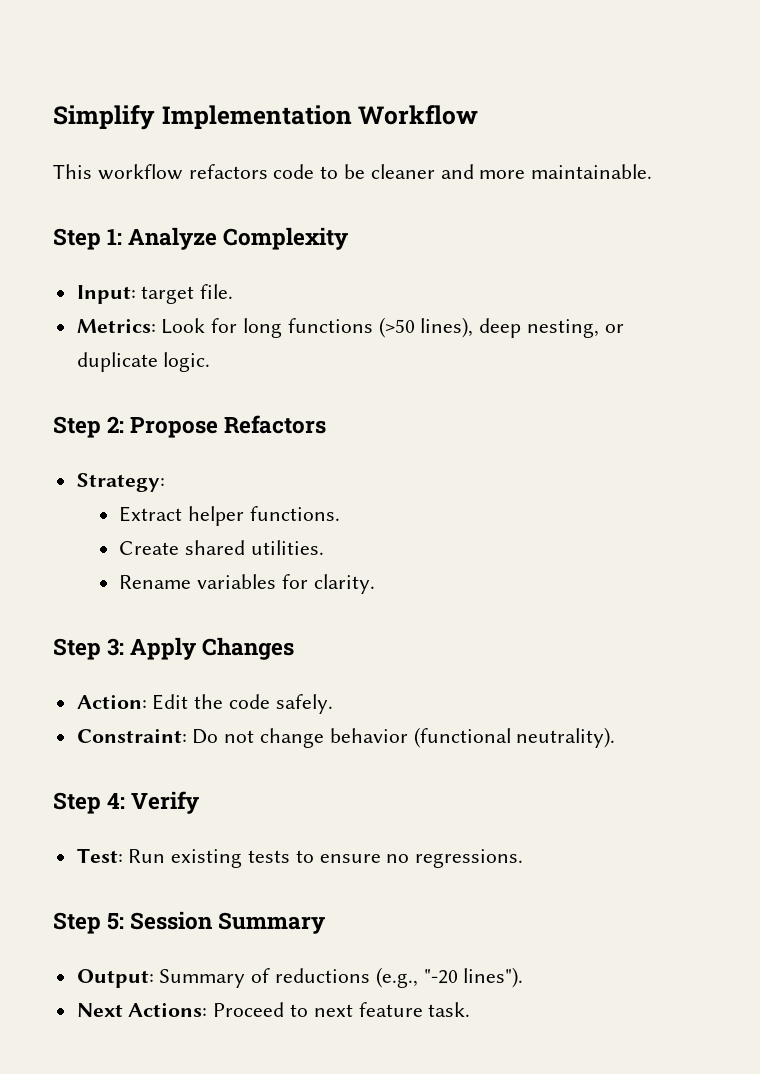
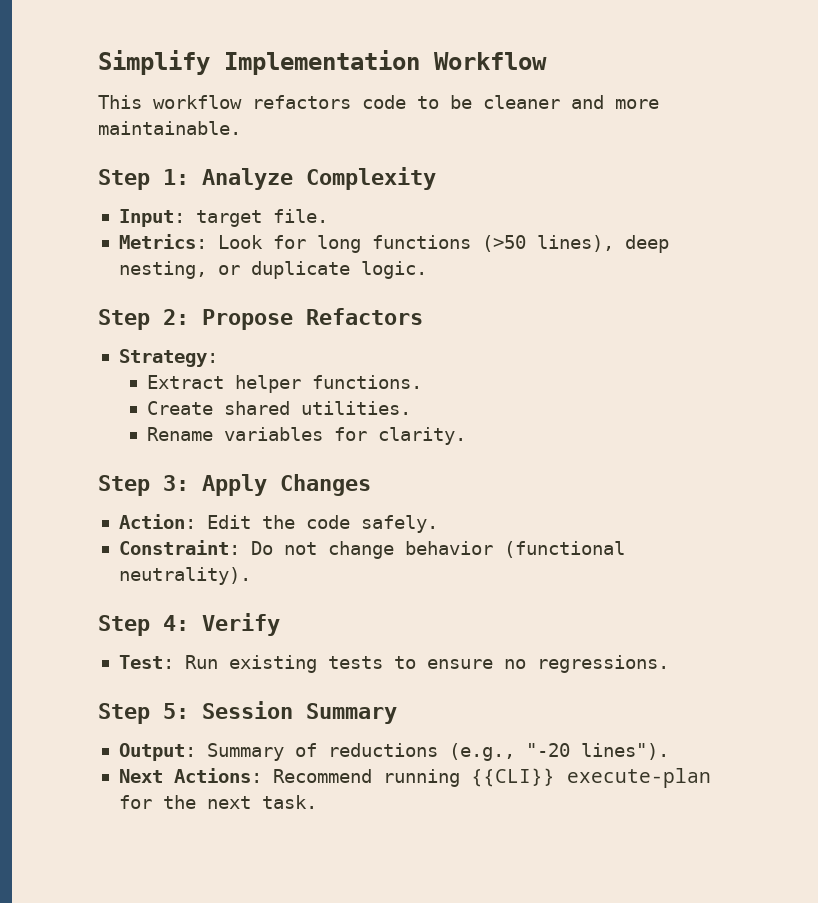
- Next Actions: Proceed to next feature task.
+ Next Actions: Recommend running {{CLI}} execute-plan for the next task.

